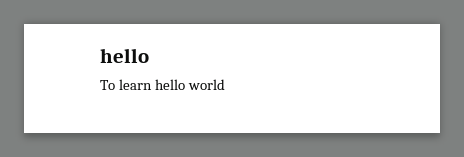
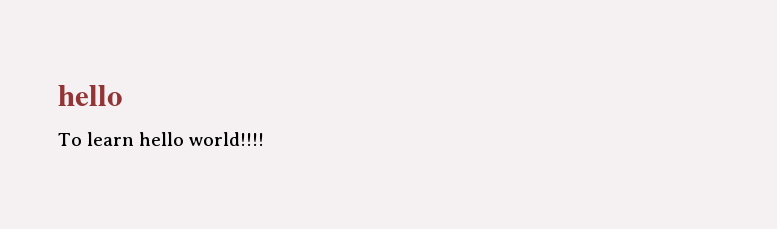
- To learn hello world
+ To learn hello world!!!!

